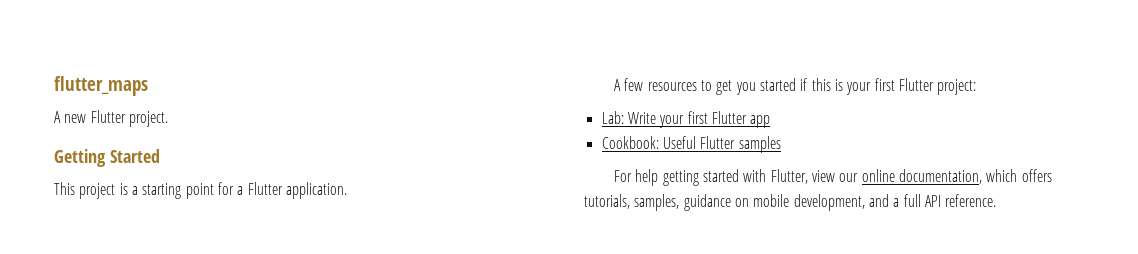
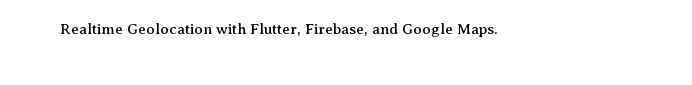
- flutter_maps
- A new Flutter project.
- Getting Started
- This project is a starting point for a Flutter application.
- A few resources to get you started if this is your first Flutter project:
- Lab: Write your first Flutter app
- Cookbook: Useful Flutter samples
- For help getting started with Flutter, view our online documentation, which offers tutorials, samples, guidance on mobile development, and a full API reference.
+ Realtime Geolocation with Flutter, Firebase, and Google Maps.

